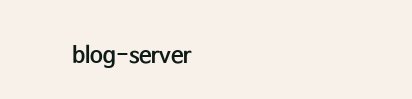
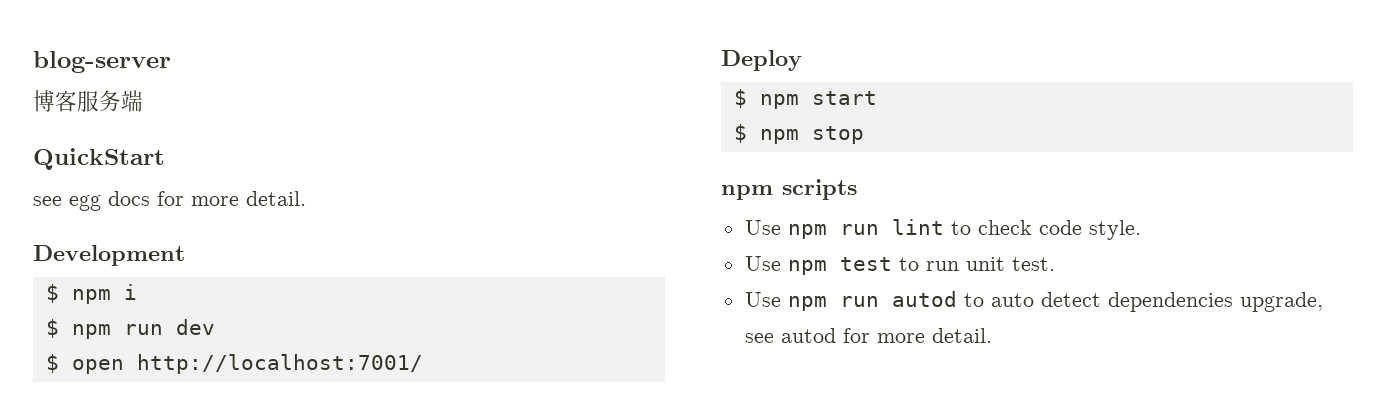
+ 博客服务端
+ QuickStart
+ see egg docs for more detail.
+ Development
+ $ npm i
+ $ npm run dev
+ $ open http://localhost:7001/
+ Deploy
+ $ npm start
+ $ npm stop
+ npm scripts
+ Use npm run lint to check code style.
+ Use npm test to run unit test.
+ Use npm run autod to auto detect dependencies upgrade, see autod for more detail.

